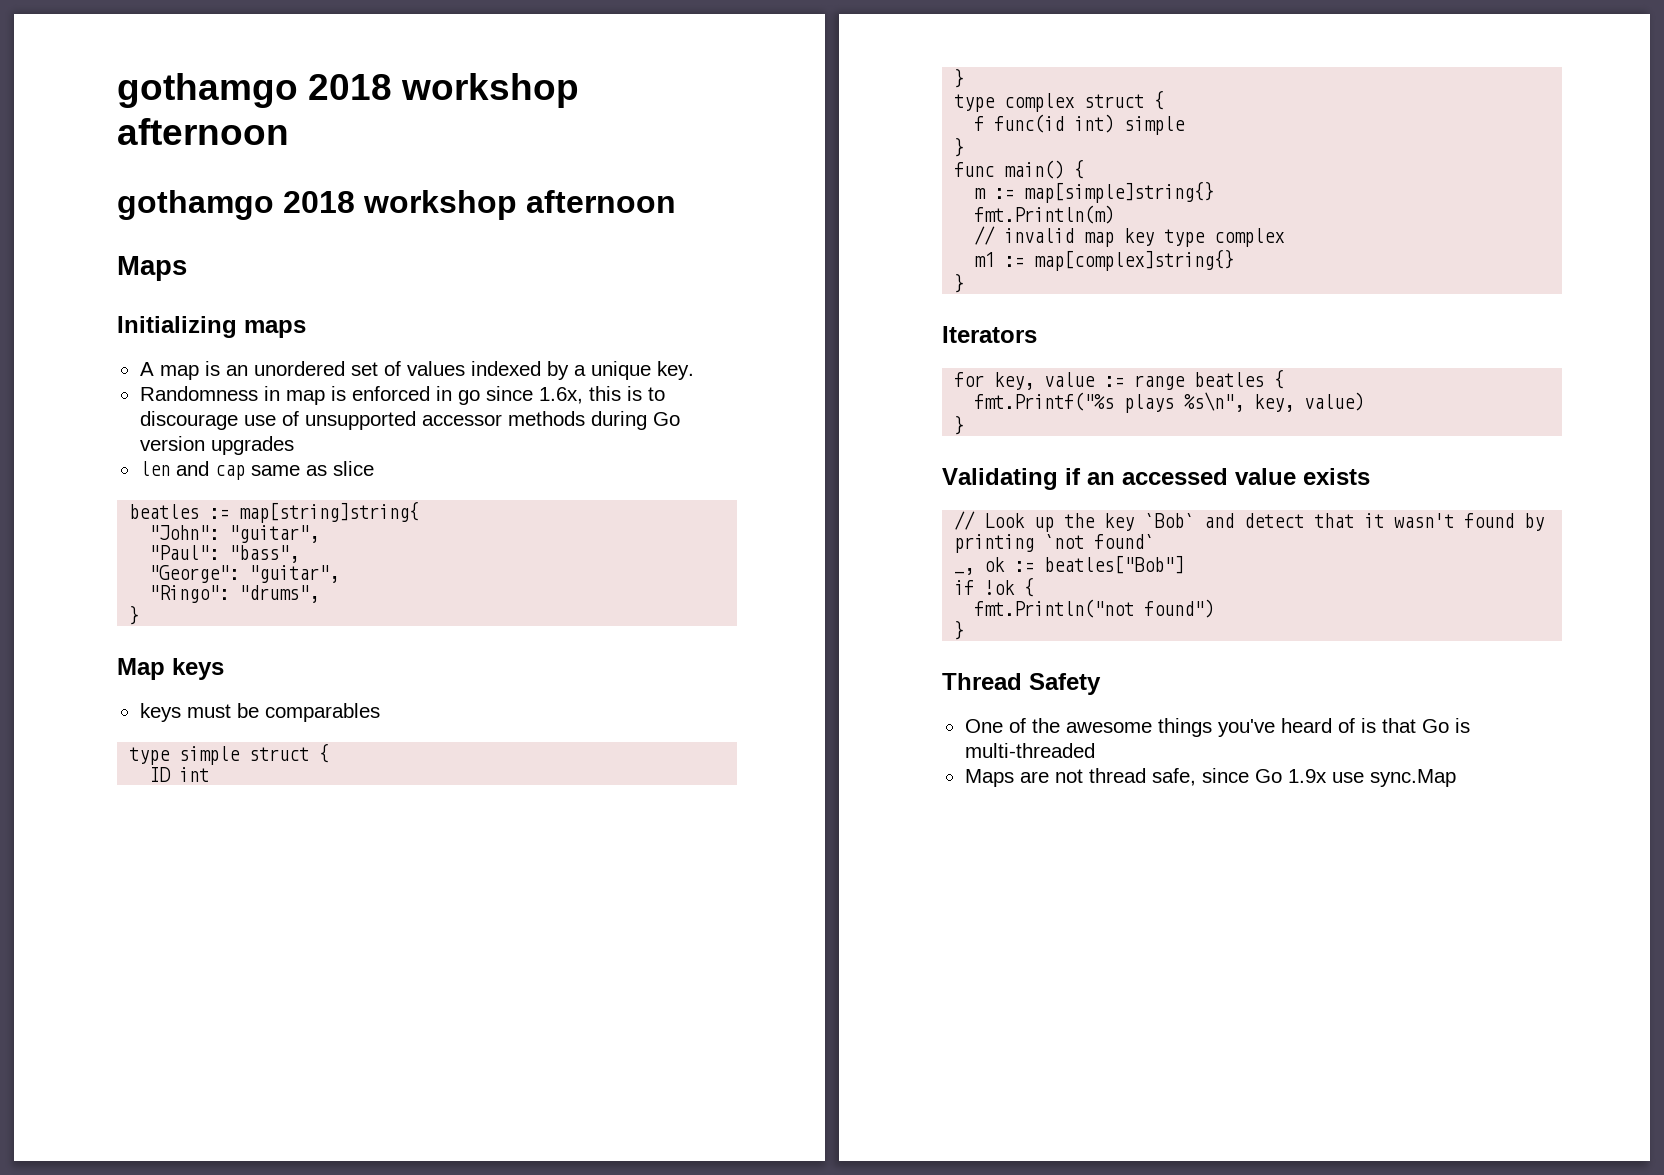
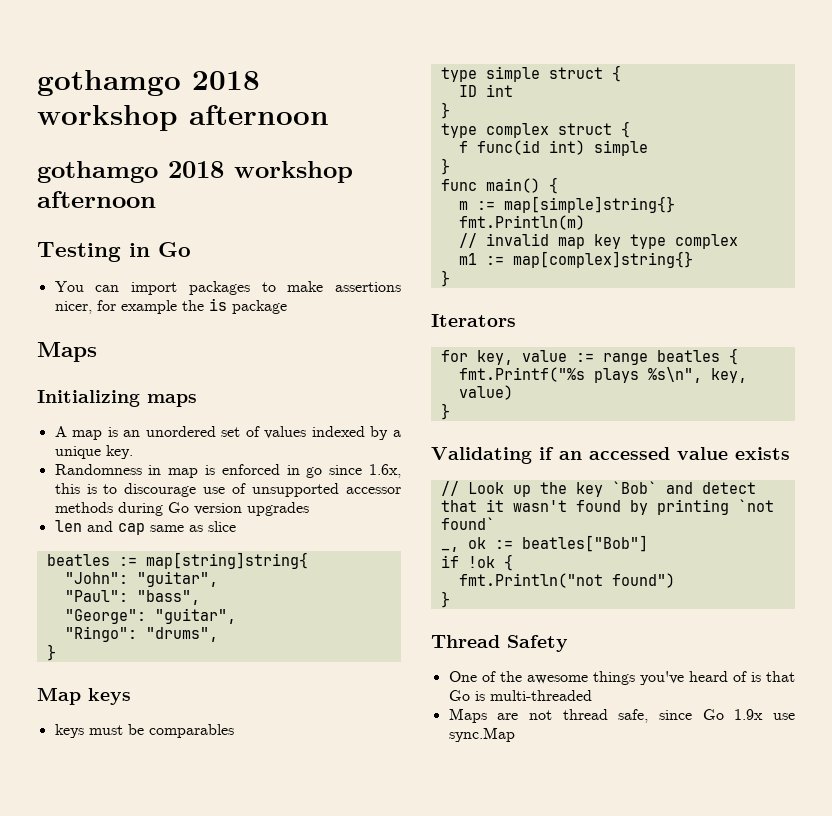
+ Testing in Go
+ You can import packages to make assertions nicer, for example the is package

